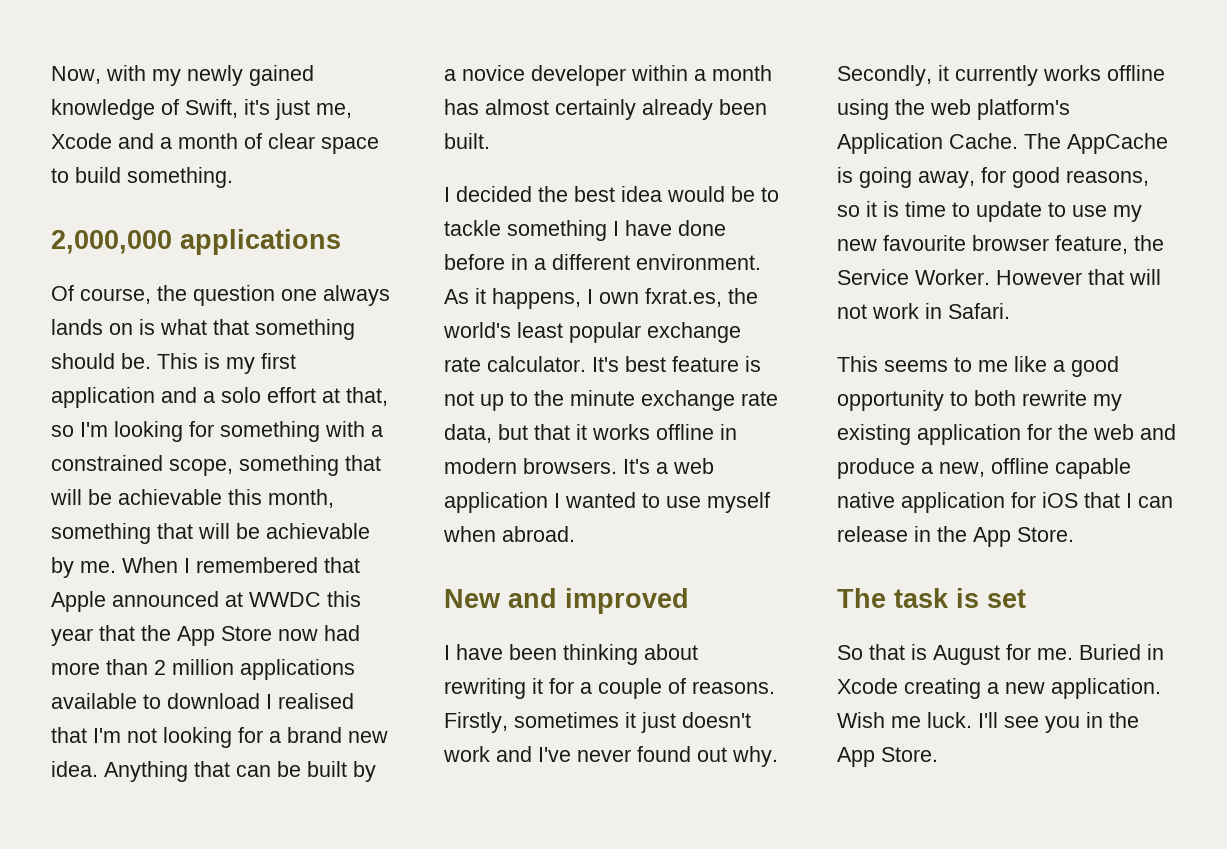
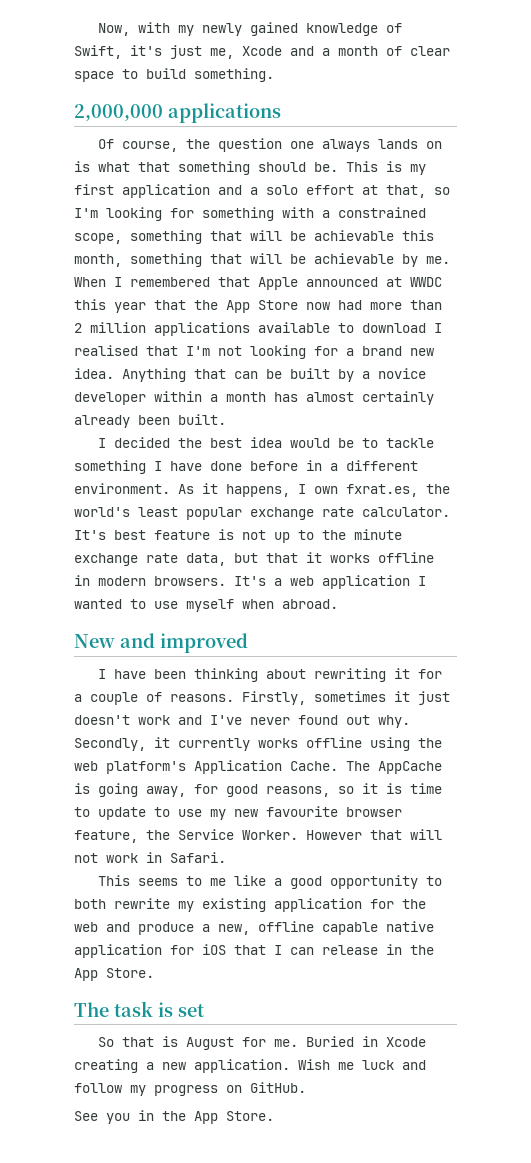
- Wish me luck. I'll see you in the App Store.
+ Wish me luck and follow my progress on GitHub.
+ See you in the App Store.

